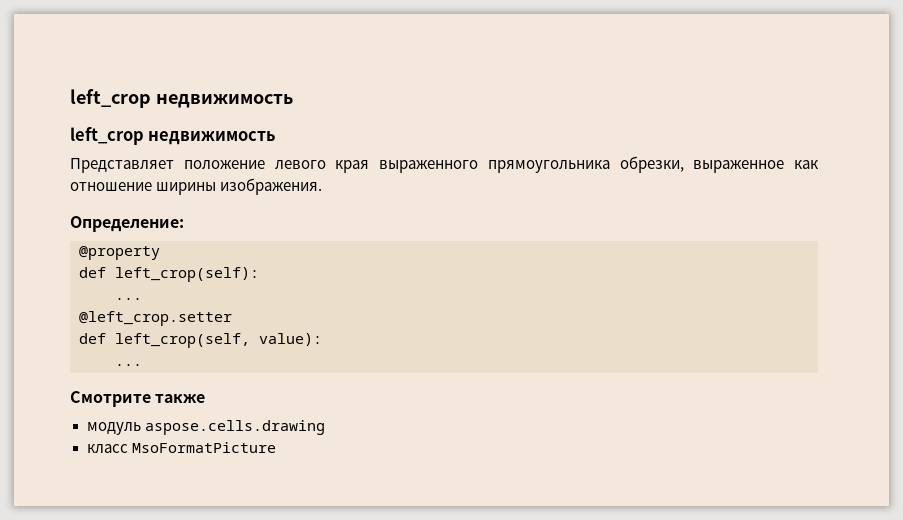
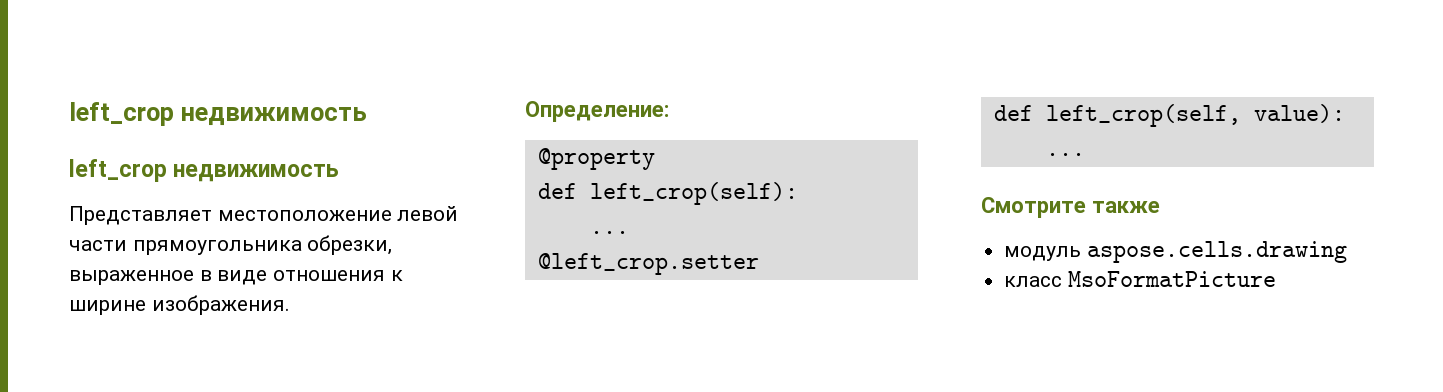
- Представляет положение левого края выраженного прямоугольника обрезки, выраженное как отношение ширины изображения.
+ Представляет местоположение левой части прямоугольника обрезки, выраженное в виде отношения к ширине изображения.

